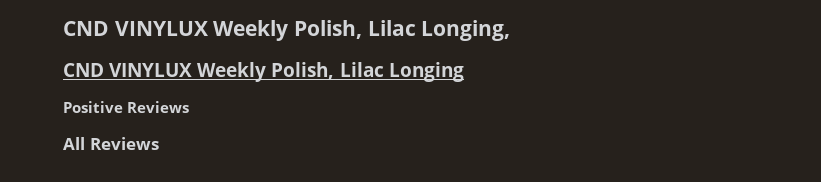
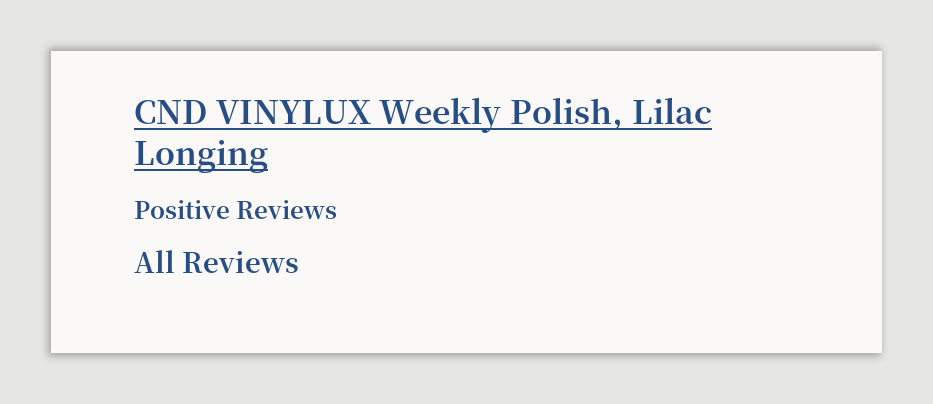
- CND VINYLUX Weekly Polish, Lilac Longing,

